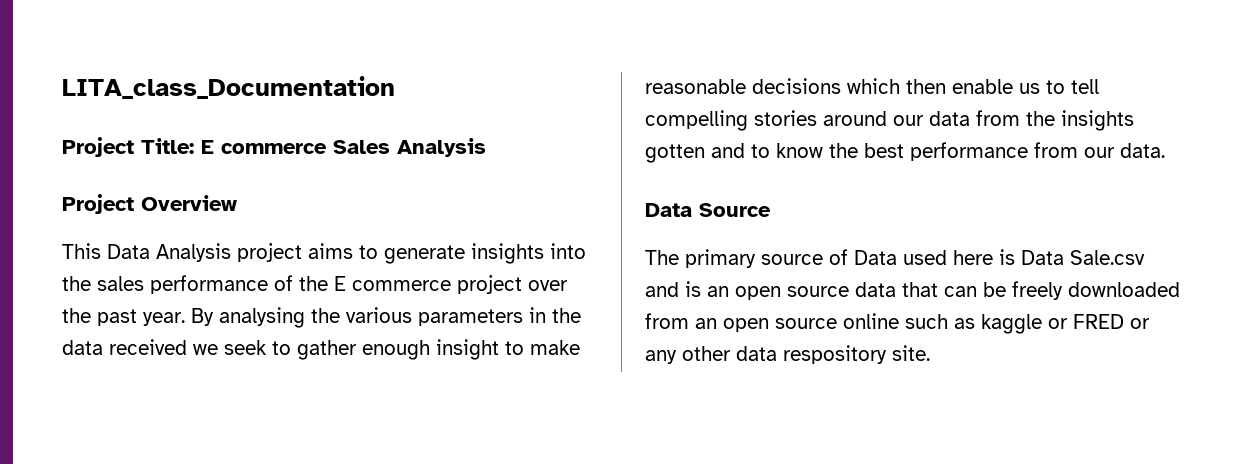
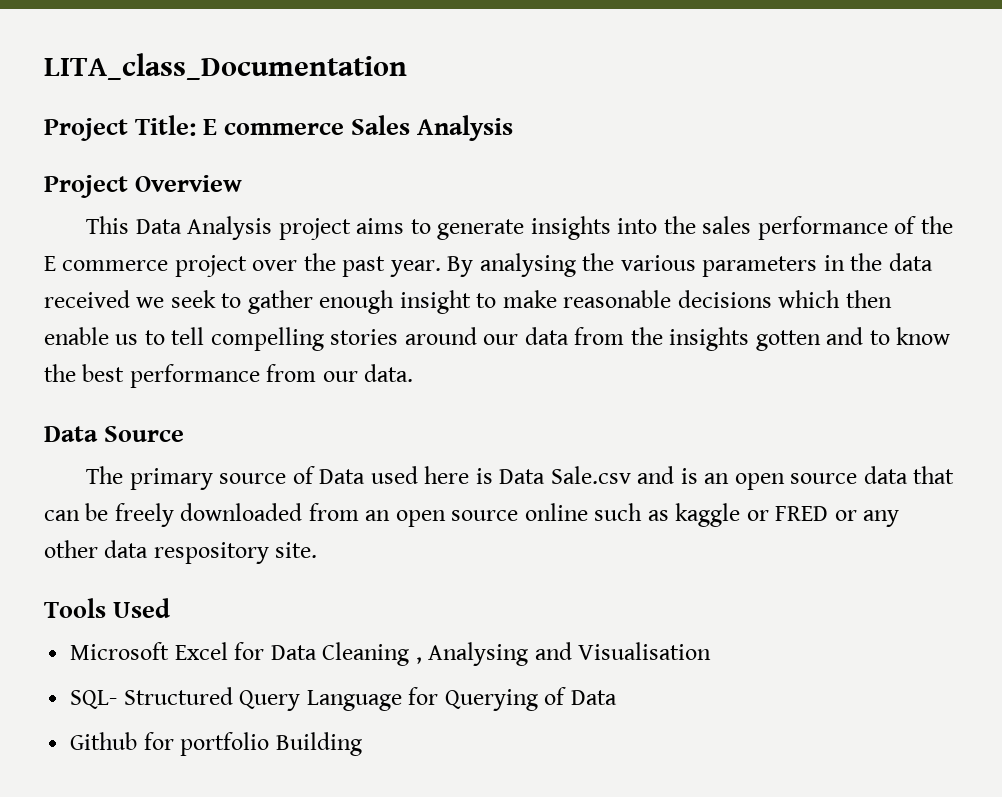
+ Tools Used
+ Microsoft Excel for Data Cleaning , Analysing and Visualisation
+ SQL- Structured Query Language for Querying of Data
+ Github for portfolio Building

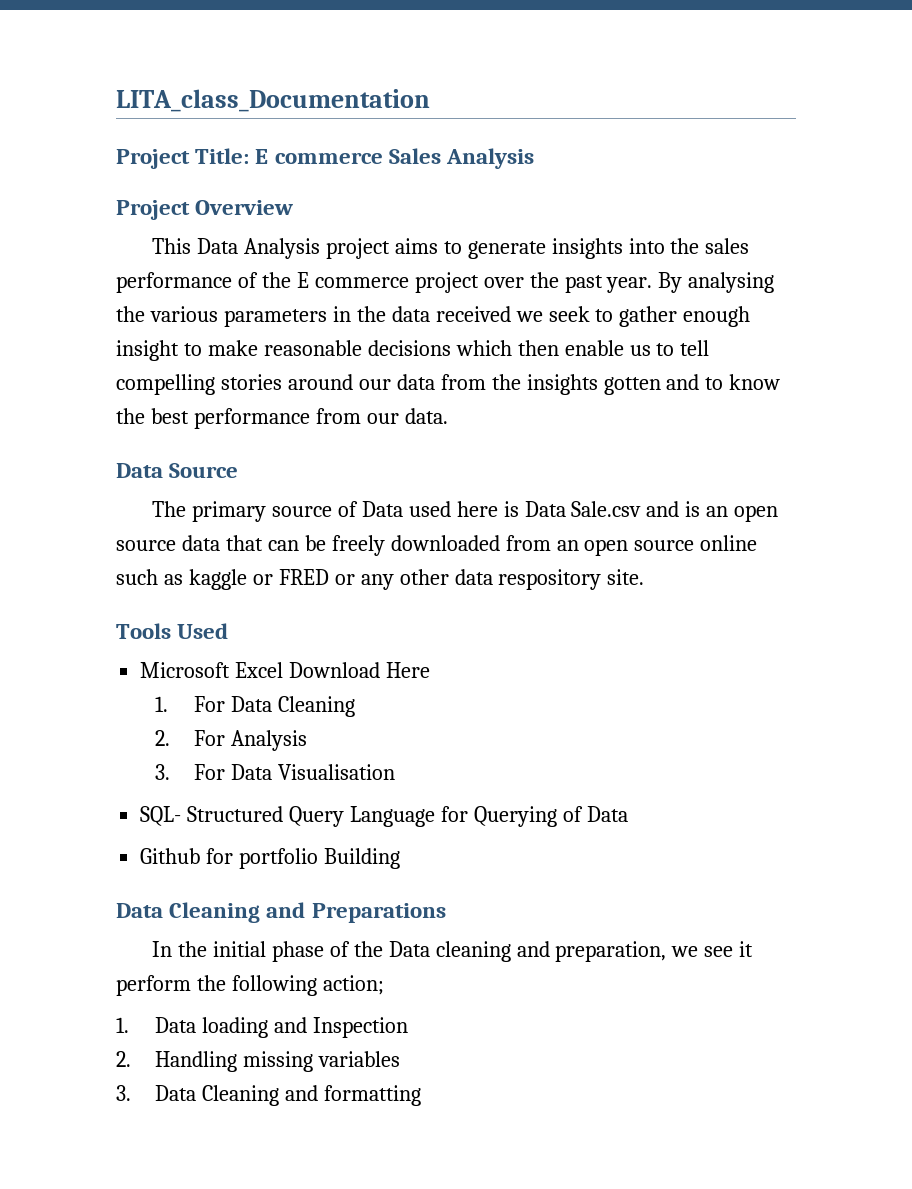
- Microsoft Excel for Data Cleaning , Analysing and Visualisation
+ Microsoft Excel Download Here
+ 1. For Data Cleaning
+ 2. For Analysis
+ 3. For Data Visualisation
+ Data Cleaning and Preparations
+ In the initial phase of the Data cleaning and preparation, we see it perform the following action;
+ 1. Data loading and Inspection
+ 2. Handling missing variables
+ 3. Data Cleaning and formatting

